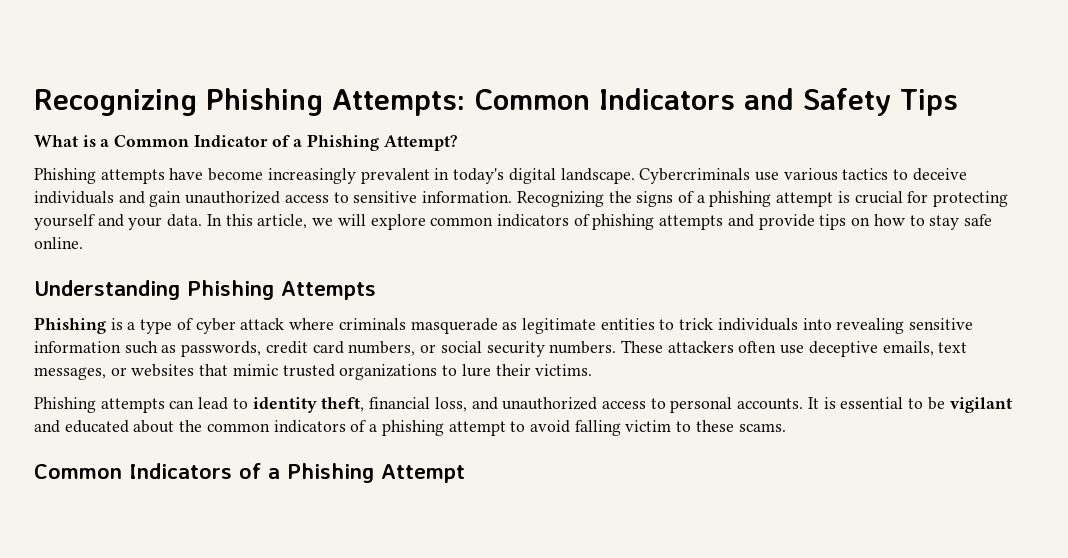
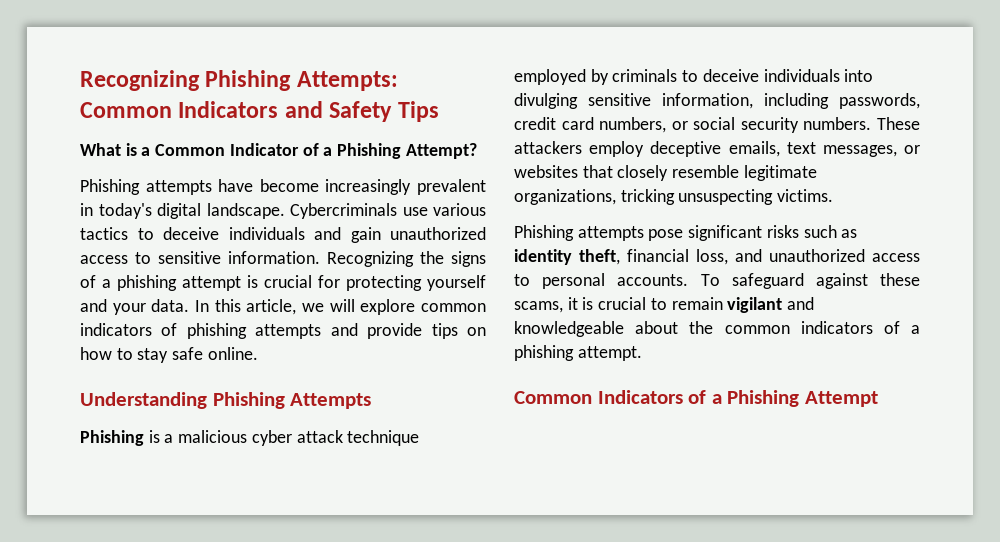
- Phishing is a type of cyber attack where criminals masquerade as legitimate entities to trick individuals into revealing sensitive information such as passwords, credit card numbers, or social security numbers.
+ Phishing is a malicious cyber attack technique employed by criminals to deceive individuals into divulging sensitive information, including passwords, credit card numbers, or social security numbers.
- These attackers often use deceptive emails, text messages, or websites that mimic trusted organizations to lure their victims.
- Phishing attempts can lead to identity theft, financial loss, and unauthorized access to personal accounts.
+ These attackers employ deceptive emails, text messages, or websites that closely resemble legitimate organizations, tricking unsuspecting victims.
+ Phishing attempts pose significant risks such as identity theft, financial loss, and unauthorized access to personal accounts.
- It is essential to be vigilant and educated about the common indicators of a phishing attempt to avoid falling victim to these scams.
+ To safeguard against these scams, it is crucial to remain vigilant and knowledgeable about the common indicators of a phishing attempt.

